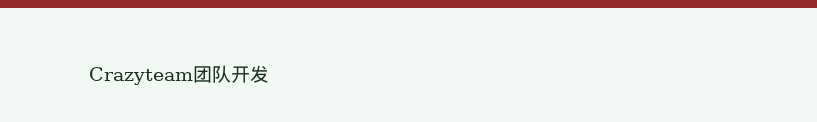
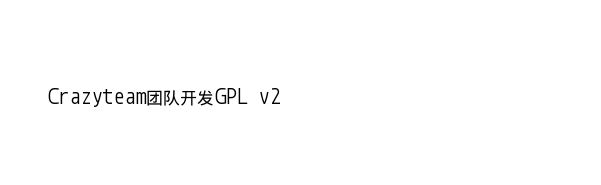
- Crazyteam团队开发
+ Crazyteam团队开发GPL v2

